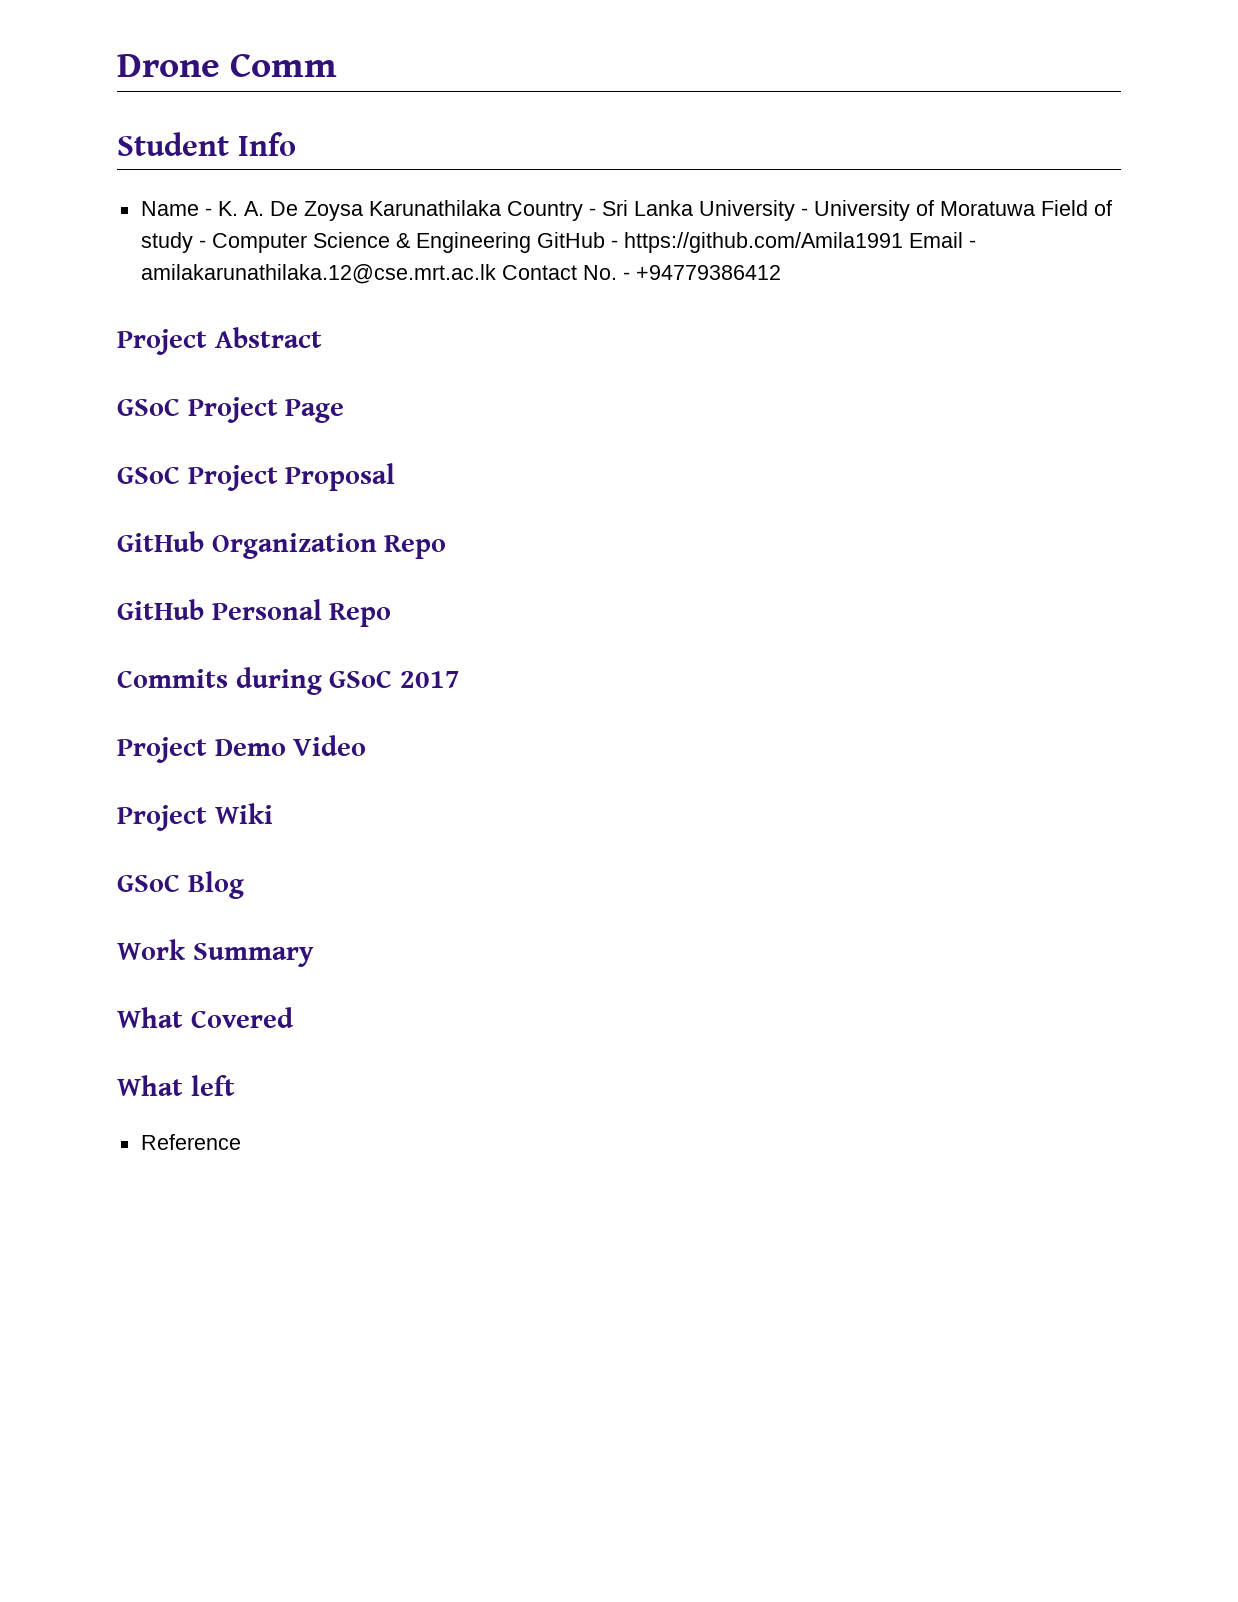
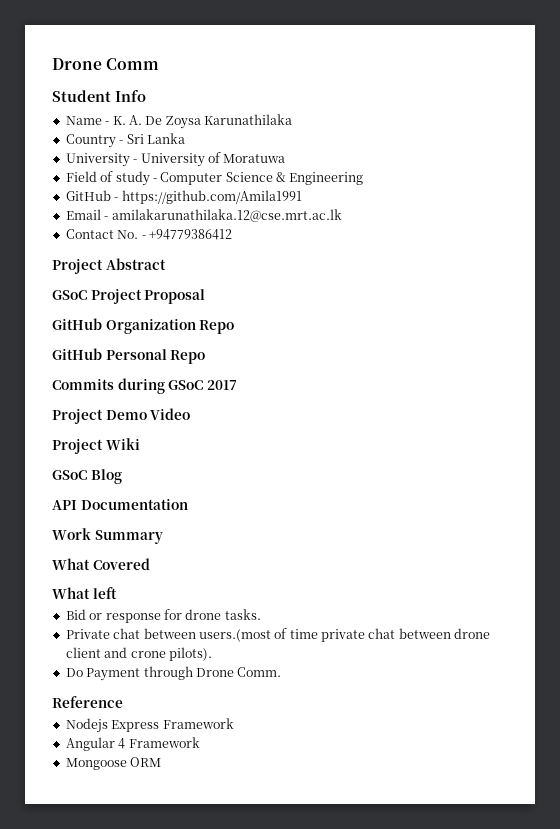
- Name - K. A. De Zoysa Karunathilaka Country - Sri Lanka University - University of Moratuwa Field of study - Computer Science & Engineering GitHub - https://github.com/Amila1991 Email - amilakarunathilaka.12@cse.mrt.ac.lk Contact No. - +94779386412
+ Name - K. A. De Zoysa Karunathilaka
+ Country - Sri Lanka
+ University - University of Moratuwa
+ Field of study - Computer Science & Engineering
+ GitHub - https://github.com/Amila1991
+ Email - amilakarunathilaka.12@cse.mrt.ac.lk
+ Contact No. - +94779386412
- GSoC Project Page
+ API Documentation
+ Bid or response for drone tasks.
+ Private chat between users.(most of time private chat between drone client and crone pilots).
+ Do Payment through Drone Comm.
  Reference
+ Nodejs Express Framework
+ Angular 4 Framework
+ Mongoose ORM

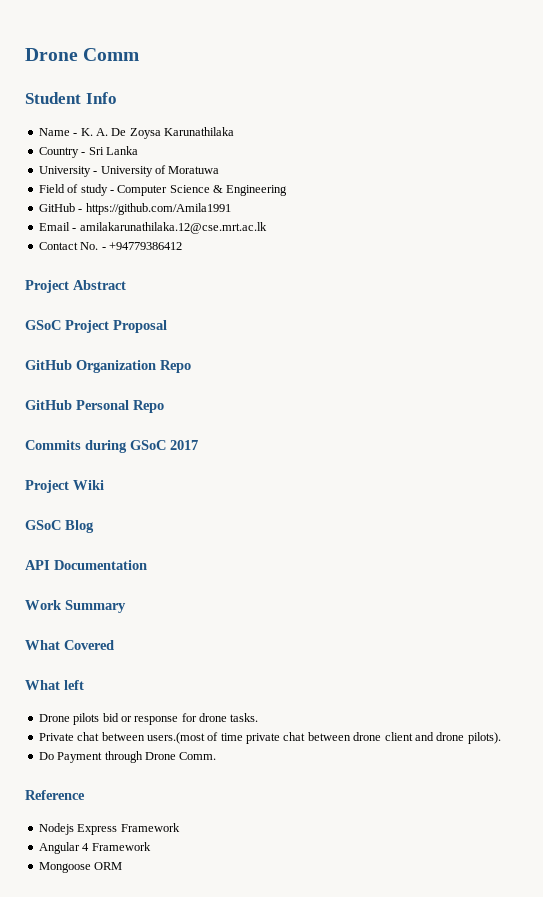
- Project Demo Video
- Bid or response for drone tasks.
+ Drone pilots bid or response for drone tasks.
- Private chat between users.(most of time private chat between drone client and crone pilots).
+ Private chat between users.(most of time private chat between drone client and drone pilots).

